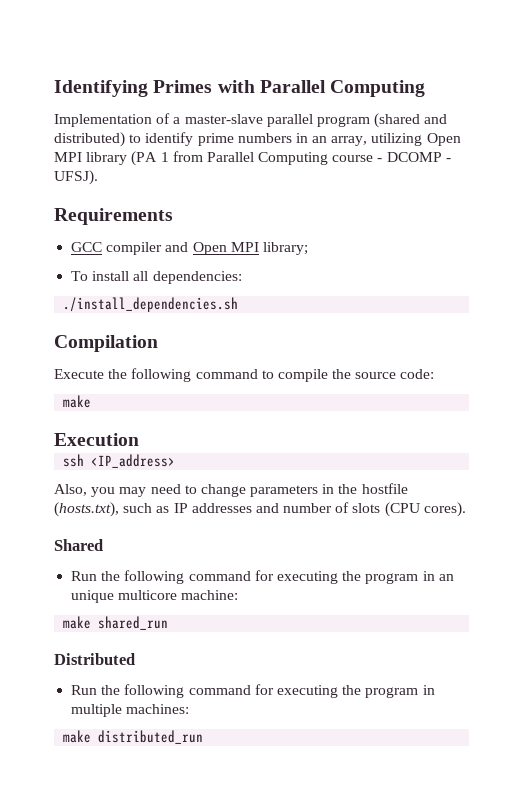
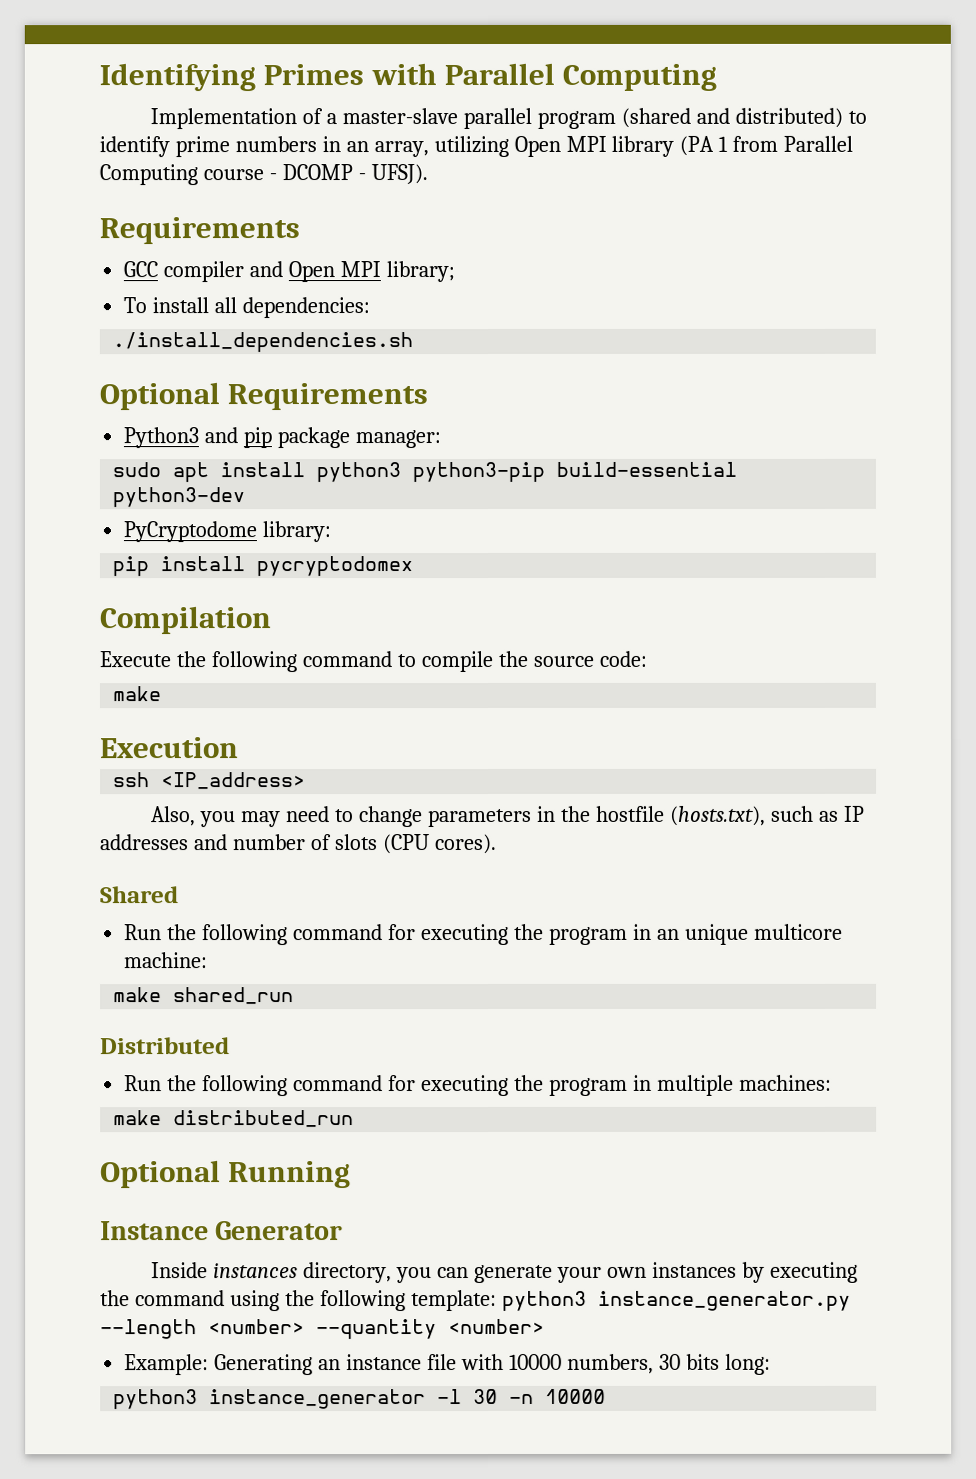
+ Optional Requirements
+ Python3 and pip package manager:
+ sudo apt install python3 python3-pip build-essential python3-dev
+ PyCryptodome library:
+ pip install pycryptodomex
+ Optional Running
+ Instance Generator
+ Inside instances directory, you can generate your own instances by executing the command using the following template: python3 instance_generator.py --length <number> --quantity <number>
+ Example: Generating an instance file with 10000 numbers, 30 bits long:
+ python3 instance_generator -l 30 -n 10000

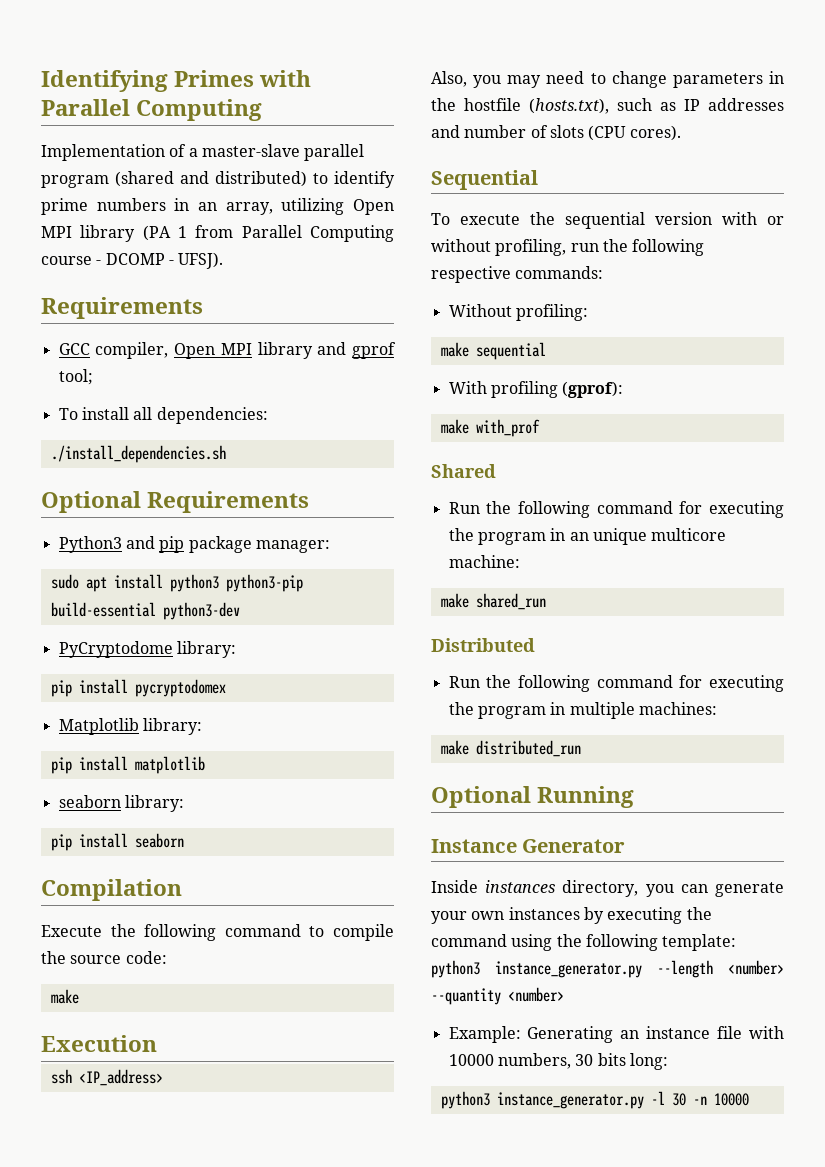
- GCC compiler and Open MPI library;
+ GCC compiler, Open MPI library and gprof tool;
+ Matplotlib library:
+ pip install matplotlib
+ seaborn library:
+ pip install seaborn
+ Sequential
+ To execute the sequential version with or without profiling, run the following respective commands:
+ Without profiling:
+ make sequential
+ With profiling (gprof):
+ make with_prof
- python3 instance_generator -l 30 -n 10000
+ python3 instance_generator.py -l 30 -n 10000

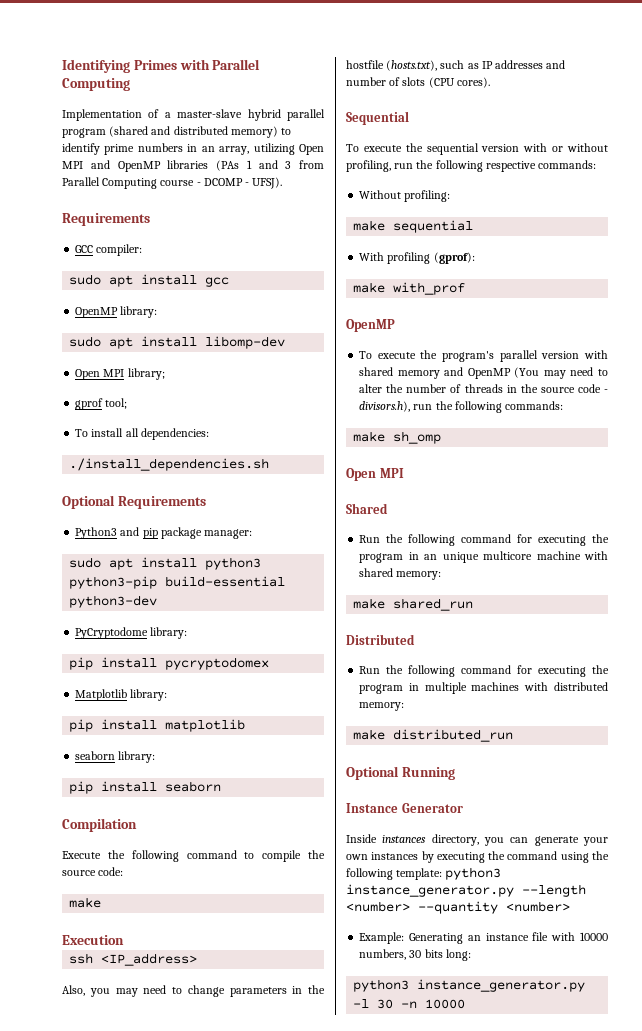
- Implementation of a master-slave parallel program (shared and distributed) to identify prime numbers in an array, utilizing Open MPI library (PA 1 from Parallel Computing course - DCOMP - UFSJ).
+ Implementation of a master-slave hybrid parallel program (shared and distributed memory) to identify prime numbers in an array, utilizing Open MPI and OpenMP libraries (PAs 1 and 3 from Parallel Computing course - DCOMP - UFSJ).
- GCC compiler, Open MPI library and gprof tool;
+ GCC compiler:
+ sudo apt install gcc
+ OpenMP library:
+ sudo apt install libomp-dev
+ Open MPI library;
+ gprof tool;
  make with_prof
+ OpenMP
+ To execute the program's parallel version with shared memory and OpenMP (You may need to alter the number of threads in the source code - divisors.h), run the following commands:
+ make sh_omp
+ Open MPI
- Run the following command for executing the program in an unique multicore machine:
+ Run the following command for executing the program in an unique multicore machine with shared memory:
- Run the following command for executing the program in multiple machines:
+ Run the following command for executing the program in multiple machines with distributed memory:

